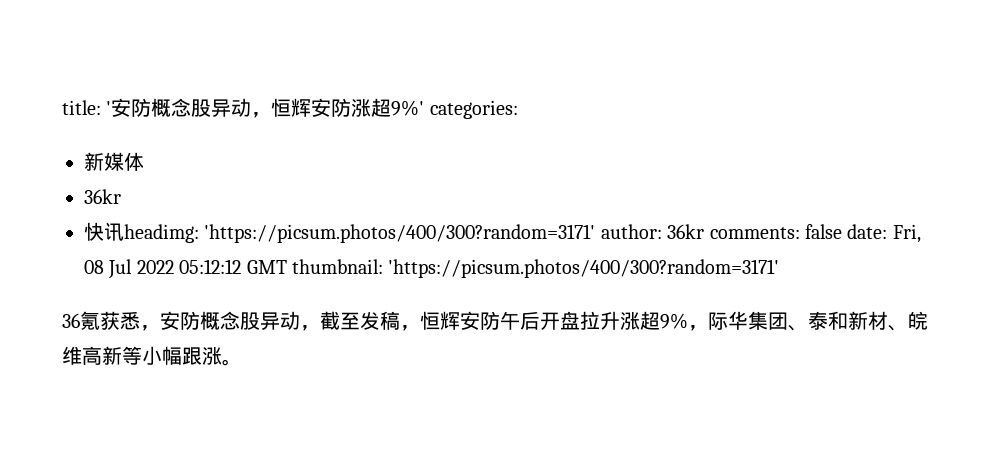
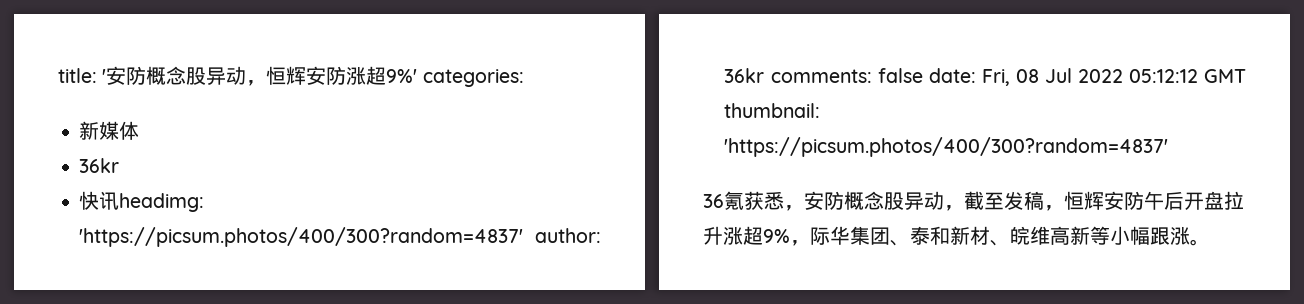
- 快讯headimg: 'https://picsum.photos/400/300?random=3171' author: 36kr comments: false date: Fri, 08 Jul 2022 05:12:12 GMT thumbnail: 'https://picsum.photos/400/300?random=3171'
+ 快讯headimg: 'https://picsum.photos/400/300?random=4837' author: 36kr comments: false date: Fri, 08 Jul 2022 05:12:12 GMT thumbnail: 'https://picsum.photos/400/300?random=4837'

